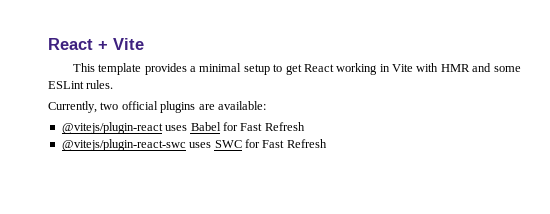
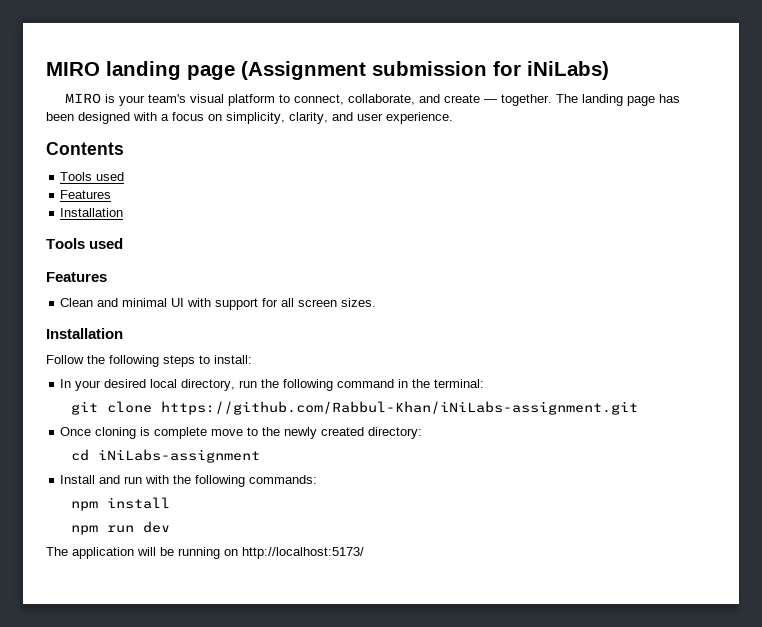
- React + Vite
- This template provides a minimal setup to get React working in Vite with HMR and some ESLint rules.
- Currently, two official plugins are available:
- @vitejs/plugin-react uses Babel for Fast Refresh
- @vitejs/plugin-react-swc uses SWC for Fast Refresh
+ MIRO landing page (Assignment submission for iNiLabs)
+ MIRO is your team's visual platform to connect, collaborate, and create — together. The landing page has been designed with a focus on simplicity, clarity, and user experience.
+ Contents
+ Tools used
+ Features
+ Installation
+ Tools used
+ Features
+ Clean and minimal UI with support for all screen sizes.
+ Installation
+ Follow the following steps to install:
+ In your desired local directory, run the following command in the terminal:
+ git clone https://github.com/Rabbul-Khan/iNiLabs-assignment.git
+ Once cloning is complete move to the newly created directory:
+ cd iNiLabs-assignment
+ Install and run with the following commands:
+ npm install
+ npm run dev
+ The application will be running on http://localhost:5173/

